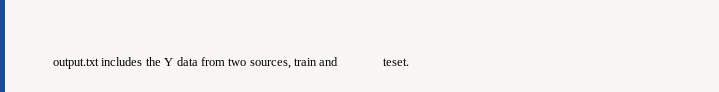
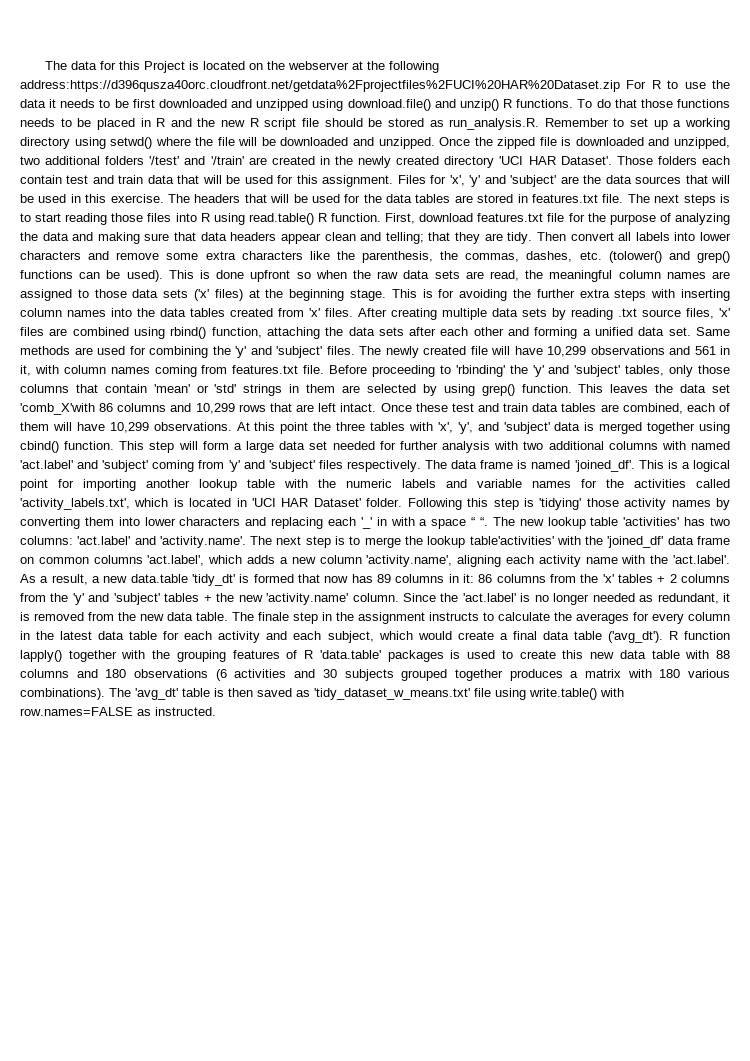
- output.txt includes the Y data from two sources, train and teset.
+ The data for this Project is located on the webserver at the following address:https://d396qusza40orc.cloudfront.net/getdata%2Fprojectfiles%2FUCI%20HAR%20Dataset.zip For R to use the data it needs to be first downloaded and unzipped using download.file() and unzip() R functions. To do that those functions needs to be placed in R and the new R script file should be stored as run_analysis.R. Remember to set up a working directory using setwd() where the file will be downloaded and unzipped. Once the zipped file is downloaded and unzipped, two additional folders '/test' and '/train' are created in the newly created directory 'UCI HAR Dataset'. Those folders each contain test and train data that will be used for this assignment. Files for 'x', 'y' and 'subject' are the data sources that will be used in this exercise. The headers that will be used for the data tables are stored in features.txt file. The next steps is to start reading those files into R using read.table() R function. First, download features.txt file for the purpose of analyzing the data and making sure that data headers appear clean and telling; that they are tidy. Then convert all labels into lower characters and remove some extra characters like the parenthesis, the commas, dashes, etc. (tolower() and grep() functions can be used). This is done upfront so when the raw data sets are read, the meaningful column names are assigned to those data sets ('x' files) at the beginning stage. This is for avoiding the further extra steps with inserting column names into the data tables created from 'x' files. After creating multiple data sets by reading .txt source files, 'x' files are combined using rbind() function, attaching the data sets after each other and forming a unified data set. Same methods are used for combining the 'y' and 'subject' files. The newly created file will have 10,299 observations and 561 in it, with column names coming from features.txt file. Before proceeding to 'rbinding' the 'y' and 'subject' tables, only those columns that contain 'mean' or 'std' strings in them are selected by using grep() function. This leaves the data set 'comb_X'with 86 columns and 10,299 rows that are left intact. Once these test and train data tables are combined, each of them will have 10,299 observations. At this point the three tables with 'x', 'y', and 'subject' data is merged together using cbind() function. This step will form a large data set needed for further analysis with two additional columns with named 'act.label' and 'subject' coming from 'y' and 'subject' files respectively. The data frame is named 'joined_df'. This is a logical point for importing another lookup table with the numeric labels and variable names for the activities called 'activity_labels.txt', which is located in 'UCI HAR Dataset' folder. Following this step is 'tidying' those activity names by converting them into lower characters and replacing each '_' in with a space “ “. The new lookup table 'activities' has two columns: 'act.label' and 'activity.name'. The next step is to merge the lookup table'activities' with the 'joined_df' data frame on common columns 'act.label', which adds a new column 'activity.name', aligning each activity name with the 'act.label'. As a result, a new data.table 'tidy_dt' is formed that now has 89 columns in it: 86 columns from the 'x' tables + 2 columns from the 'y' and 'subject' tables + the new 'activity.name' column. Since the 'act.label' is no longer needed as redundant, it is removed from the new data table. The finale step in the assignment instructs to calculate the averages for every column in the latest data table for each activity and each subject, which would create a final data table ('avg_dt'). R function lapply() together with the grouping features of R 'data.table' packages is used to create this new data table with 88 columns and 180 observations (6 activities and 30 subjects grouped together produces a matrix with 180 various combinations). The 'avg_dt' table is then saved as 'tidy_dataset_w_means.txt' file using write.table() with row.names=FALSE as instructed.

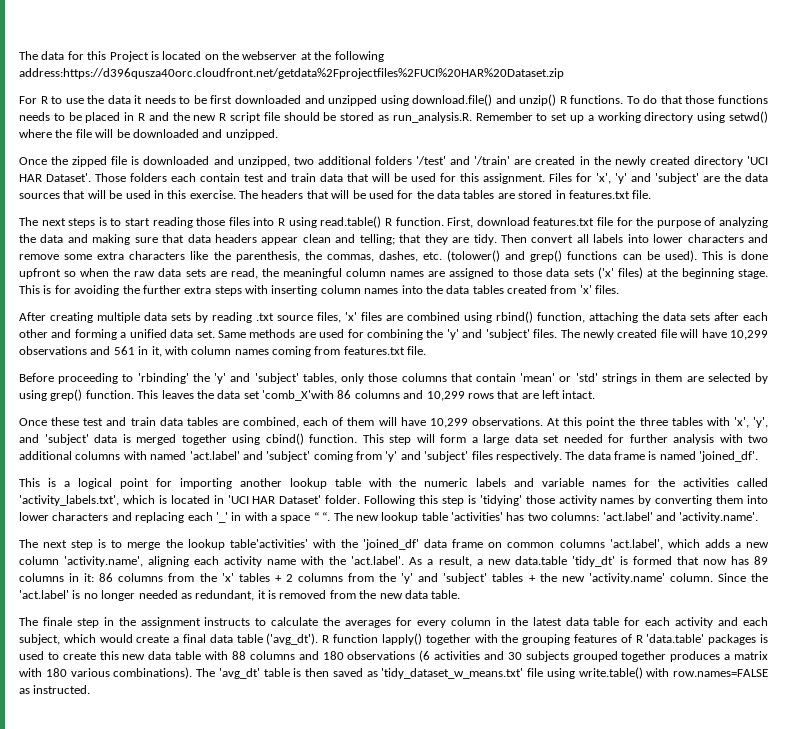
- The data for this Project is located on the webserver at the following address:https://d396qusza40orc.cloudfront.net/getdata%2Fprojectfiles%2FUCI%20HAR%20Dataset.zip For R to use the data it needs to be first downloaded and unzipped using download.file() and unzip() R functions.
+ The data for this Project is located on the webserver at the following address:https://d396qusza40orc.cloudfront.net/getdata%2Fprojectfiles%2FUCI%20HAR%20Dataset.zip
+ For R to use the data it needs to be first downloaded and unzipped using download.file() and unzip() R functions.
- To do that those functions needs to be placed in R and the new R script file should be stored as run_analysis.R. Remember to set up a working directory using setwd() where the file will be downloaded and unzipped. Once the zipped file is downloaded and unzipped, two additional folders '/test' and '/train' are created in the newly created directory 'UCI HAR Dataset'.
+ To do that those functions needs to be placed in R and the new R script file should be stored as run_analysis.R. Remember to set up a working directory using setwd() where the file will be downloaded and unzipped.
+ Once the zipped file is downloaded and unzipped, two additional folders '/test' and '/train' are created in the newly created directory 'UCI HAR Dataset'.
- The headers that will be used for the data tables are stored in features.txt file. The next steps is to start reading those files into R using read.table() R function.
+ The headers that will be used for the data tables are stored in features.txt file.
+ The next steps is to start reading those files into R using read.table() R function.
- This is for avoiding the further extra steps with inserting column names into the data tables created from 'x' files. After creating multiple data sets by reading .txt source files, 'x' files are combined using rbind() function, attaching the data sets after each other and forming a unified data set.
+ This is for avoiding the further extra steps with inserting column names into the data tables created from 'x' files.
+ After creating multiple data sets by reading .txt source files, 'x' files are combined using rbind() function, attaching the data sets after each other and forming a unified data set.
- The newly created file will have 10,299 observations and 561 in it, with column names coming from features.txt file. Before proceeding to 'rbinding' the 'y' and 'subject' tables, only those columns that contain 'mean' or 'std' strings in them are selected by using grep() function.
+ The newly created file will have 10,299 observations and 561 in it, with column names coming from features.txt file.
+ Before proceeding to 'rbinding' the 'y' and 'subject' tables, only those columns that contain 'mean' or 'std' strings in them are selected by using grep() function.
- This leaves the data set 'comb_X'with 86 columns and 10,299 rows that are left intact. Once these test and train data tables are combined, each of them will have 10,299 observations.
+ This leaves the data set 'comb_X'with 86 columns and 10,299 rows that are left intact.
+ Once these test and train data tables are combined, each of them will have 10,299 observations.
- The data frame is named 'joined_df'. This is a logical point for importing another lookup table with the numeric labels and variable names for the activities called 'activity_labels.txt', which is located in 'UCI HAR Dataset' folder.
+ The data frame is named 'joined_df'.
+ This is a logical point for importing another lookup table with the numeric labels and variable names for the activities called 'activity_labels.txt', which is located in 'UCI HAR Dataset' folder.
- 'act.label' and 'activity.name'. The next step is to merge the lookup table'activities' with the 'joined_df' data frame on common columns 'act.label', which adds a new column 'activity.name', aligning each activity name with the 'act.label'. As a result, a new data.table 'tidy_dt' is formed that now has 89 columns in it:
+ 'act.label' and 'activity.name'.
+ The next step is to merge the lookup table'activities' with the 'joined_df' data frame on common columns 'act.label', which adds a new column 'activity.name', aligning each activity name with the 'act.label'. As a result, a new data.table 'tidy_dt' is formed that now has 89 columns in it:
- Since the 'act.label' is no longer needed as redundant, it is removed from the new data table. The finale step in the assignment instructs to calculate the averages for every column in the latest data table for each activity and each subject, which would create a final data table ('avg_dt').
+ Since the 'act.label' is no longer needed as redundant, it is removed from the new data table.
+ The finale step in the assignment instructs to calculate the averages for every column in the latest data table for each activity and each subject, which would create a final data table ('avg_dt').

